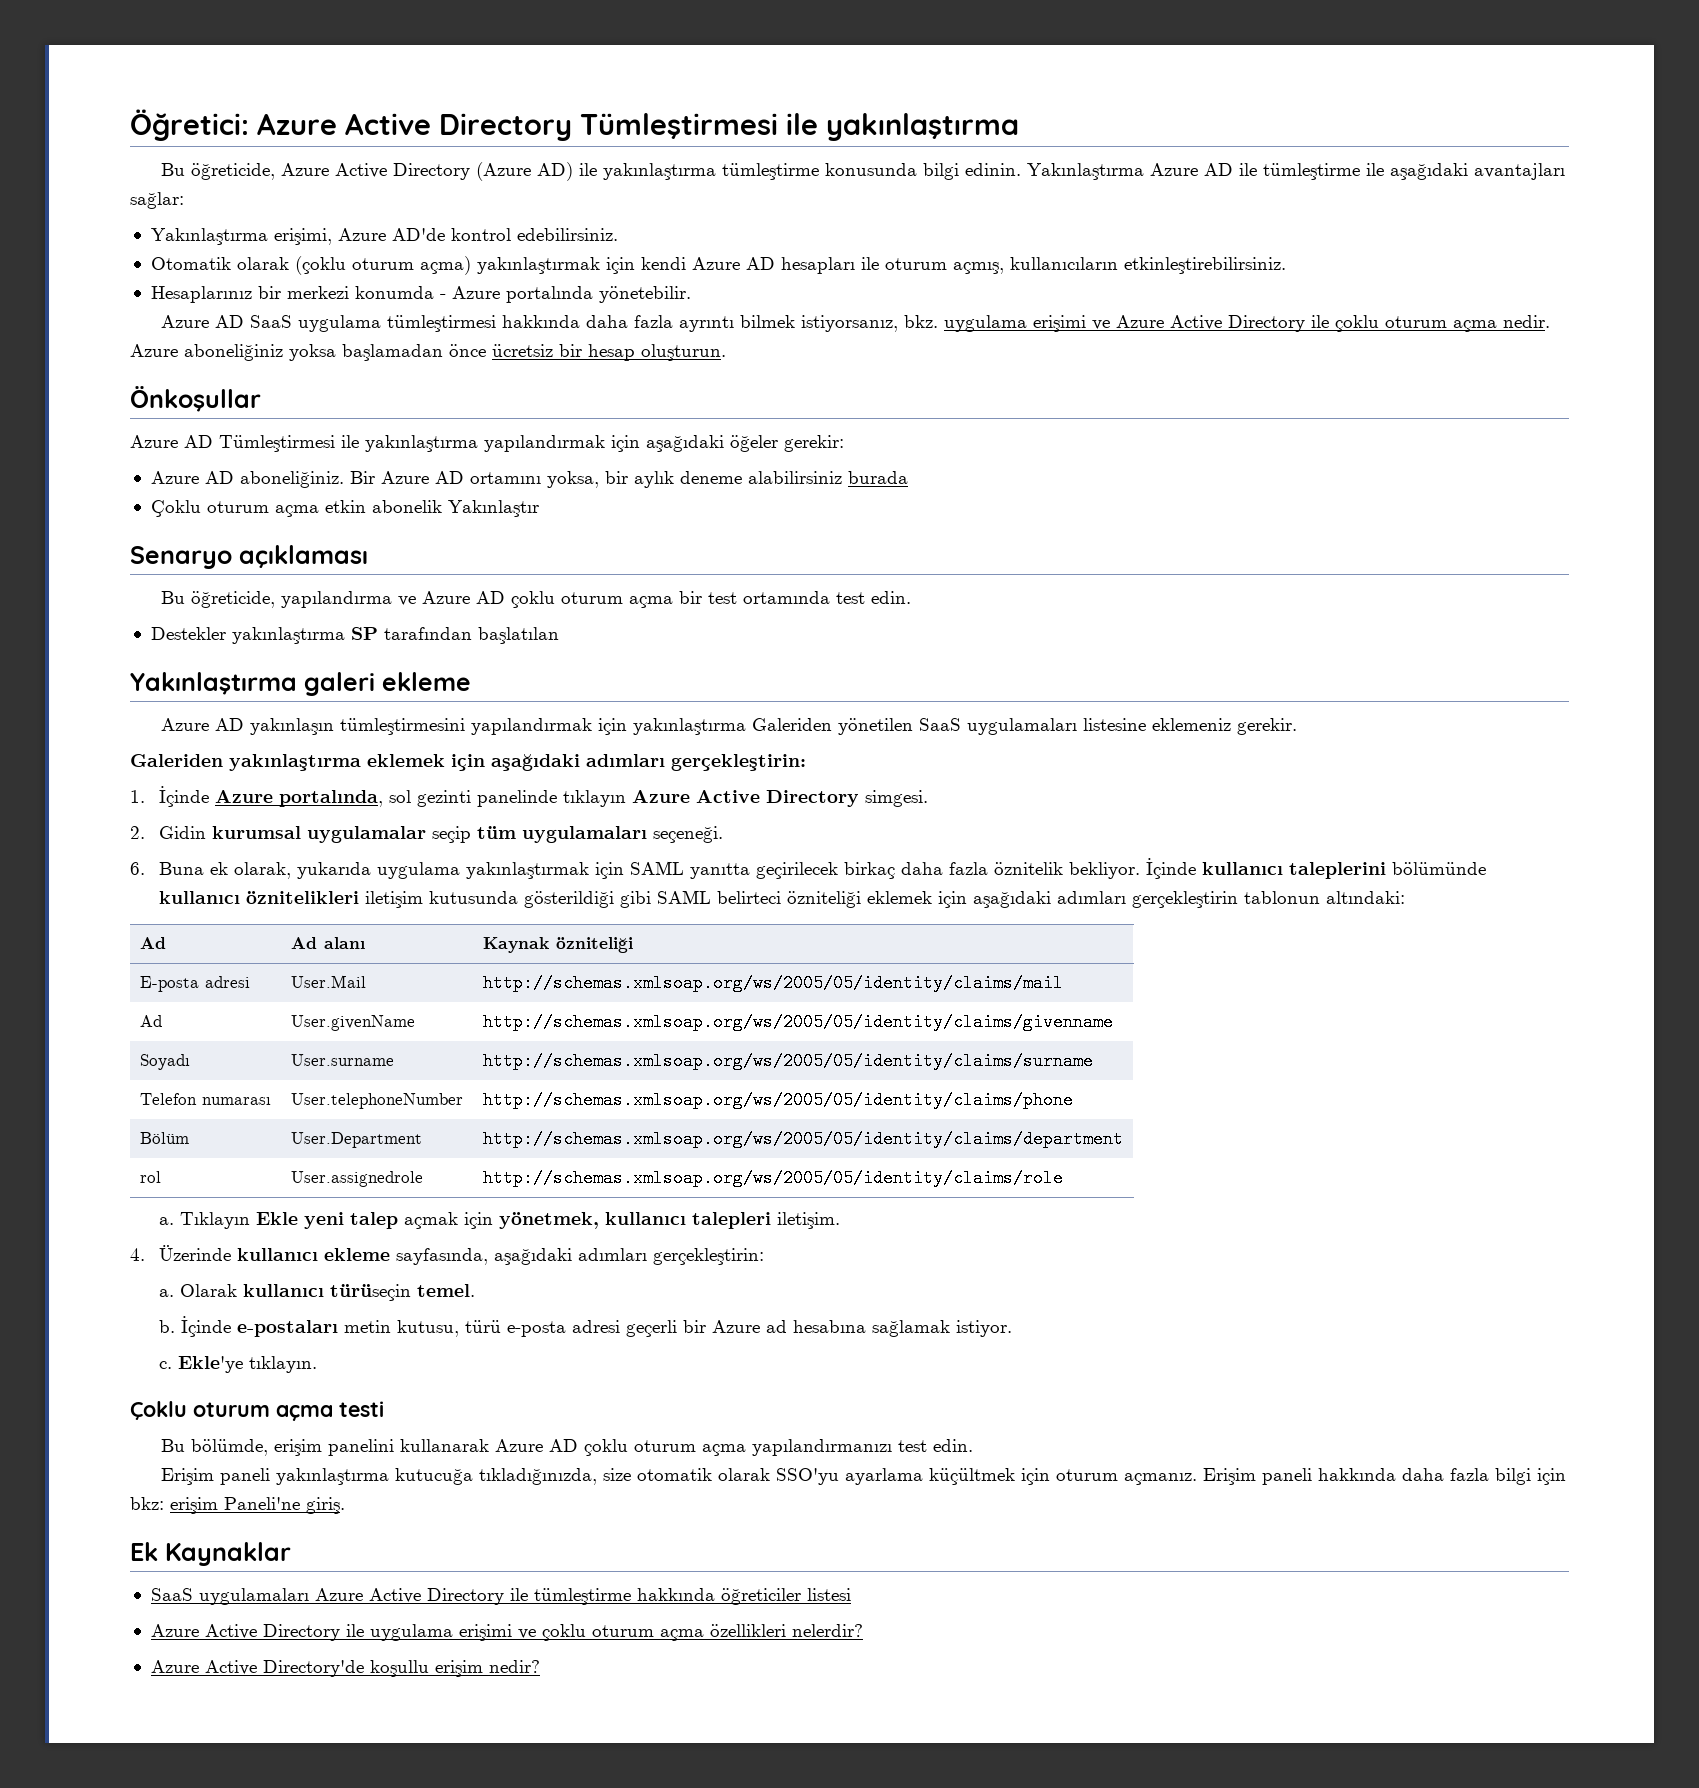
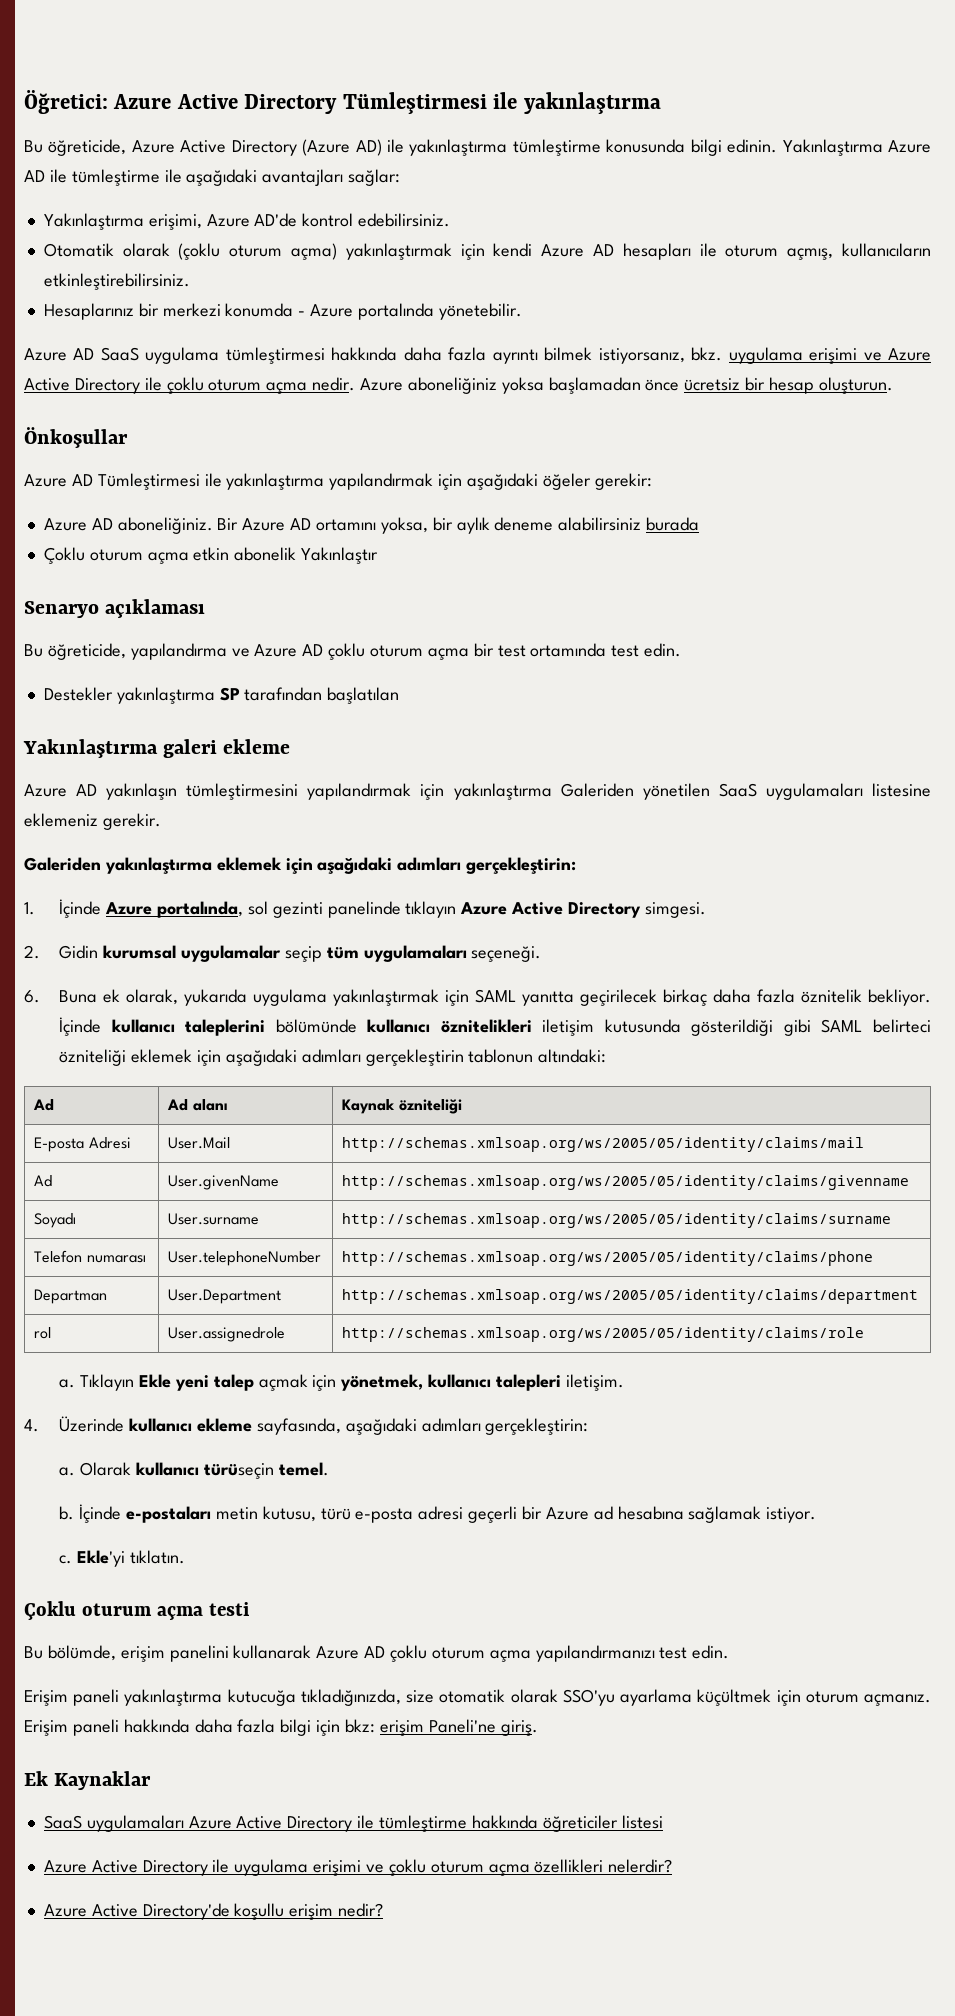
- E-posta adresi | User.Mail | http://schemas.xmlsoap.org/ws/2005/05/identity/claims/mail
+ E-posta Adresi | User.Mail | http://schemas.xmlsoap.org/ws/2005/05/identity/claims/mail
- Bölüm | User.Department | http://schemas.xmlsoap.org/ws/2005/05/identity/claims/department
+ Departman | User.Department | http://schemas.xmlsoap.org/ws/2005/05/identity/claims/department
- Ekle'ye tıklayın.
+ Ekle'yi tıklatın.

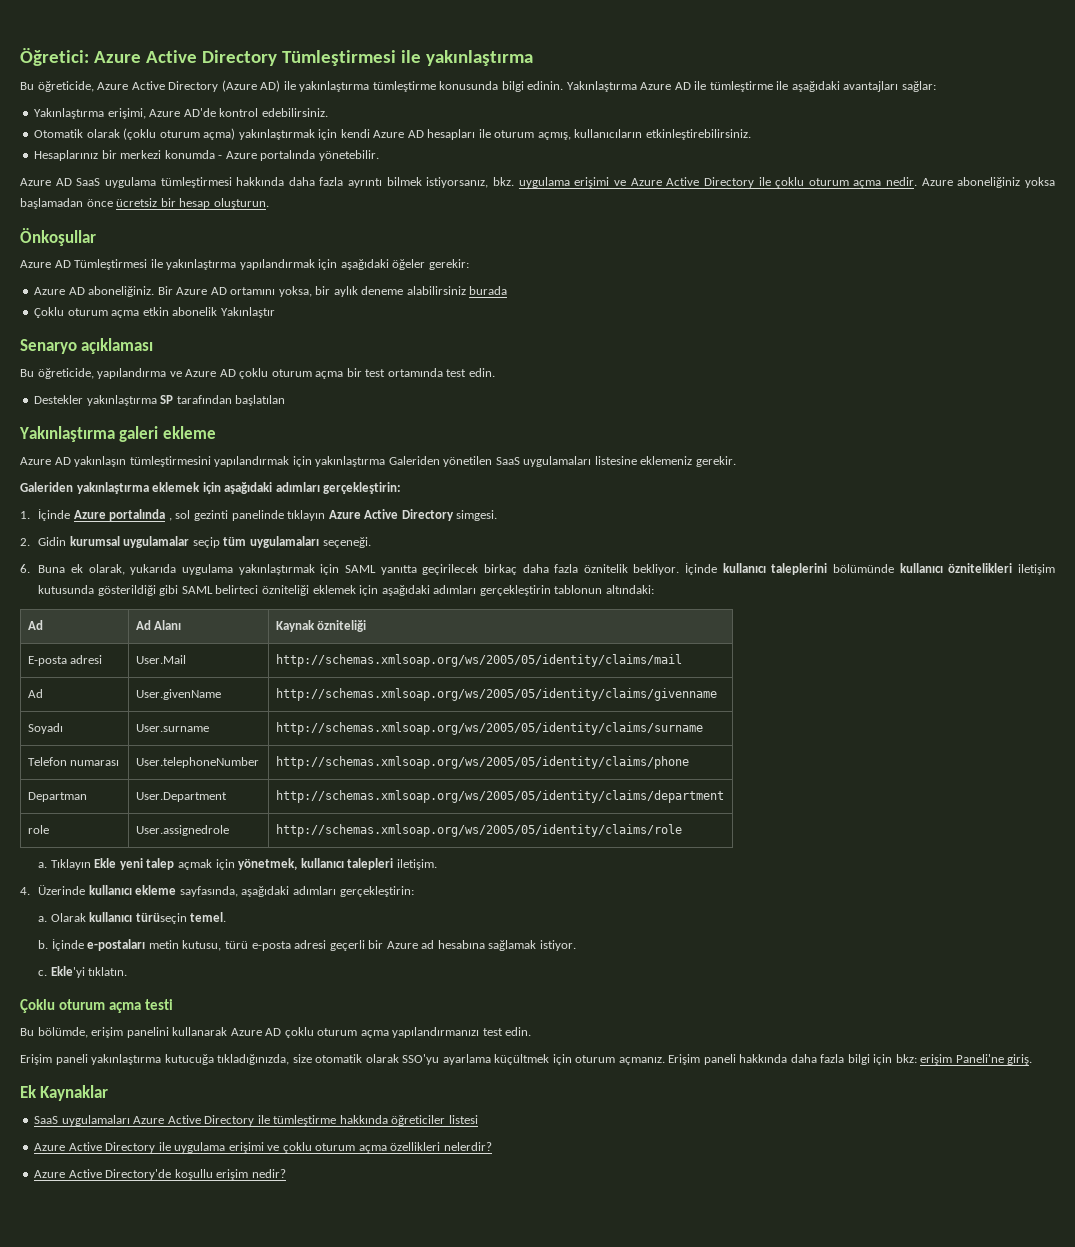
- 1. İçinde Azure portalında, sol gezinti panelinde tıklayın Azure Active Directory simgesi.
+ 1. İçinde Azure portalında , sol gezinti panelinde tıklayın Azure Active Directory simgesi.
- Ad | Ad alanı | Kaynak özniteliği
+ Ad | Ad Alanı | Kaynak özniteliği
- E-posta Adresi | User.Mail | http://schemas.xmlsoap.org/ws/2005/05/identity/claims/mail
+ E-posta adresi | User.Mail | http://schemas.xmlsoap.org/ws/2005/05/identity/claims/mail
- rol | User.assignedrole | http://schemas.xmlsoap.org/ws/2005/05/identity/claims/role
+ role | User.assignedrole | http://schemas.xmlsoap.org/ws/2005/05/identity/claims/role

